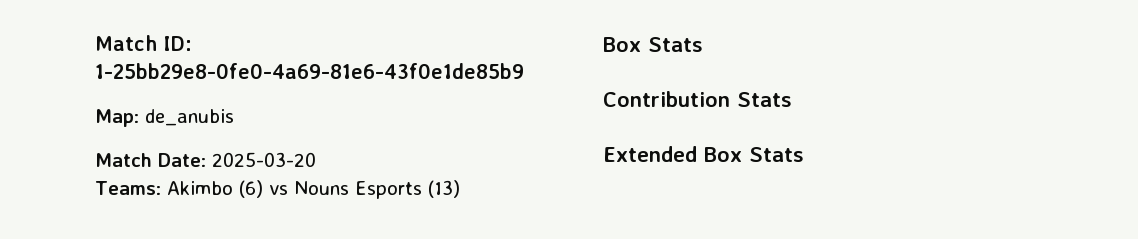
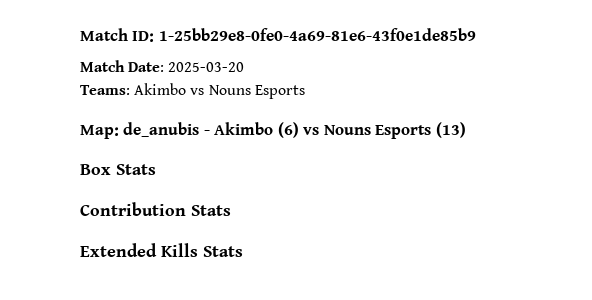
- Map: de_anubis
- Teams: Akimbo (6) vs Nouns Esports (13)
+ Teams: Akimbo vs Nouns Esports
+ Map: de_anubis - Akimbo (6) vs Nouns Esports (13)
- Extended Box Stats
+ Extended Kills Stats

